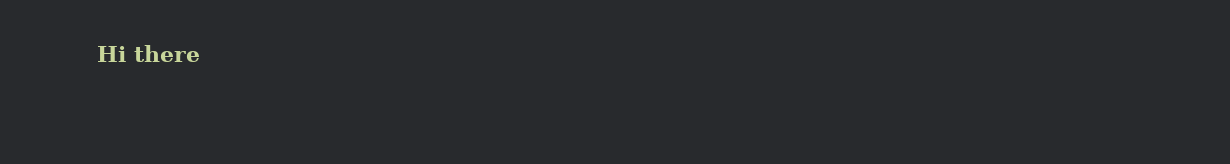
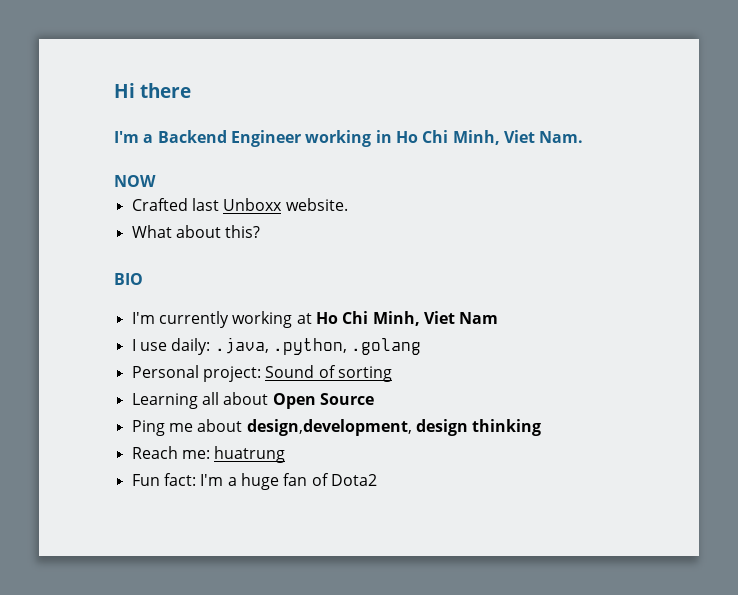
+ I'm a Backend Engineer working in Ho Chi Minh, Viet Nam.
+ NOW
+ Crafted last Unboxx website.
+ What about this?
+ BIO
+ I'm currently working at Ho Chi Minh, Viet Nam
+ I use daily: .java, .python, .golang
+ Personal project: Sound of sorting
+ Learning all about Open Source
+ Ping me about design,development, design thinking
+ Reach me: huatrung
+ Fun fact: I'm a huge fan of Dota2

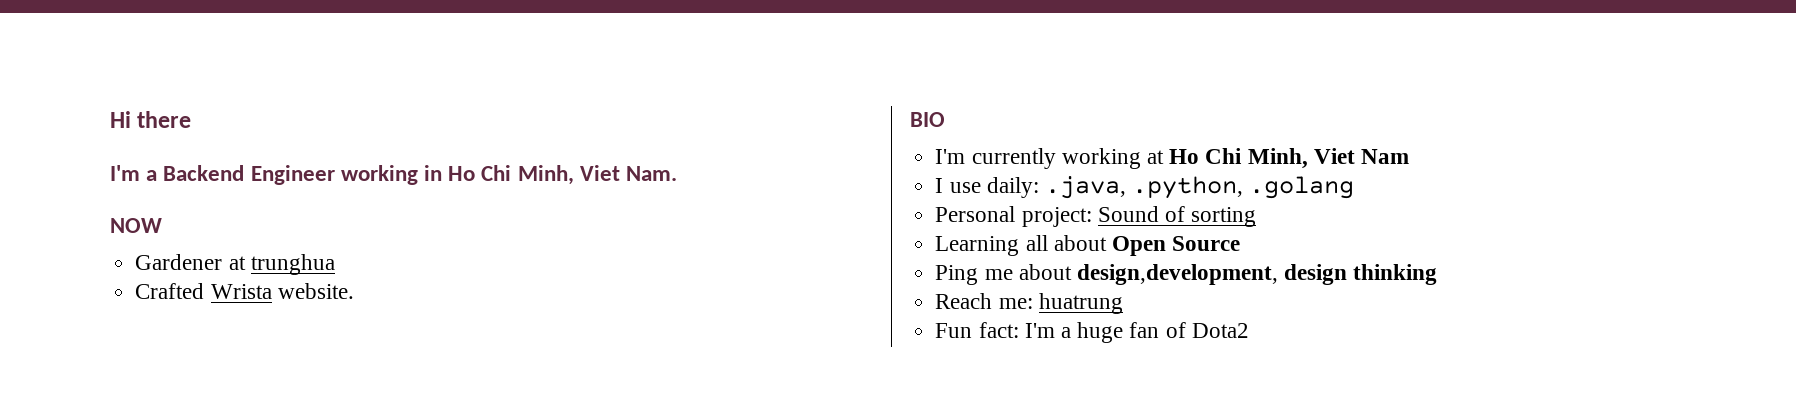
+ Gardener at trunghua
- Crafted last Unboxx website.
+ Crafted Wrista website.
- What about this?

